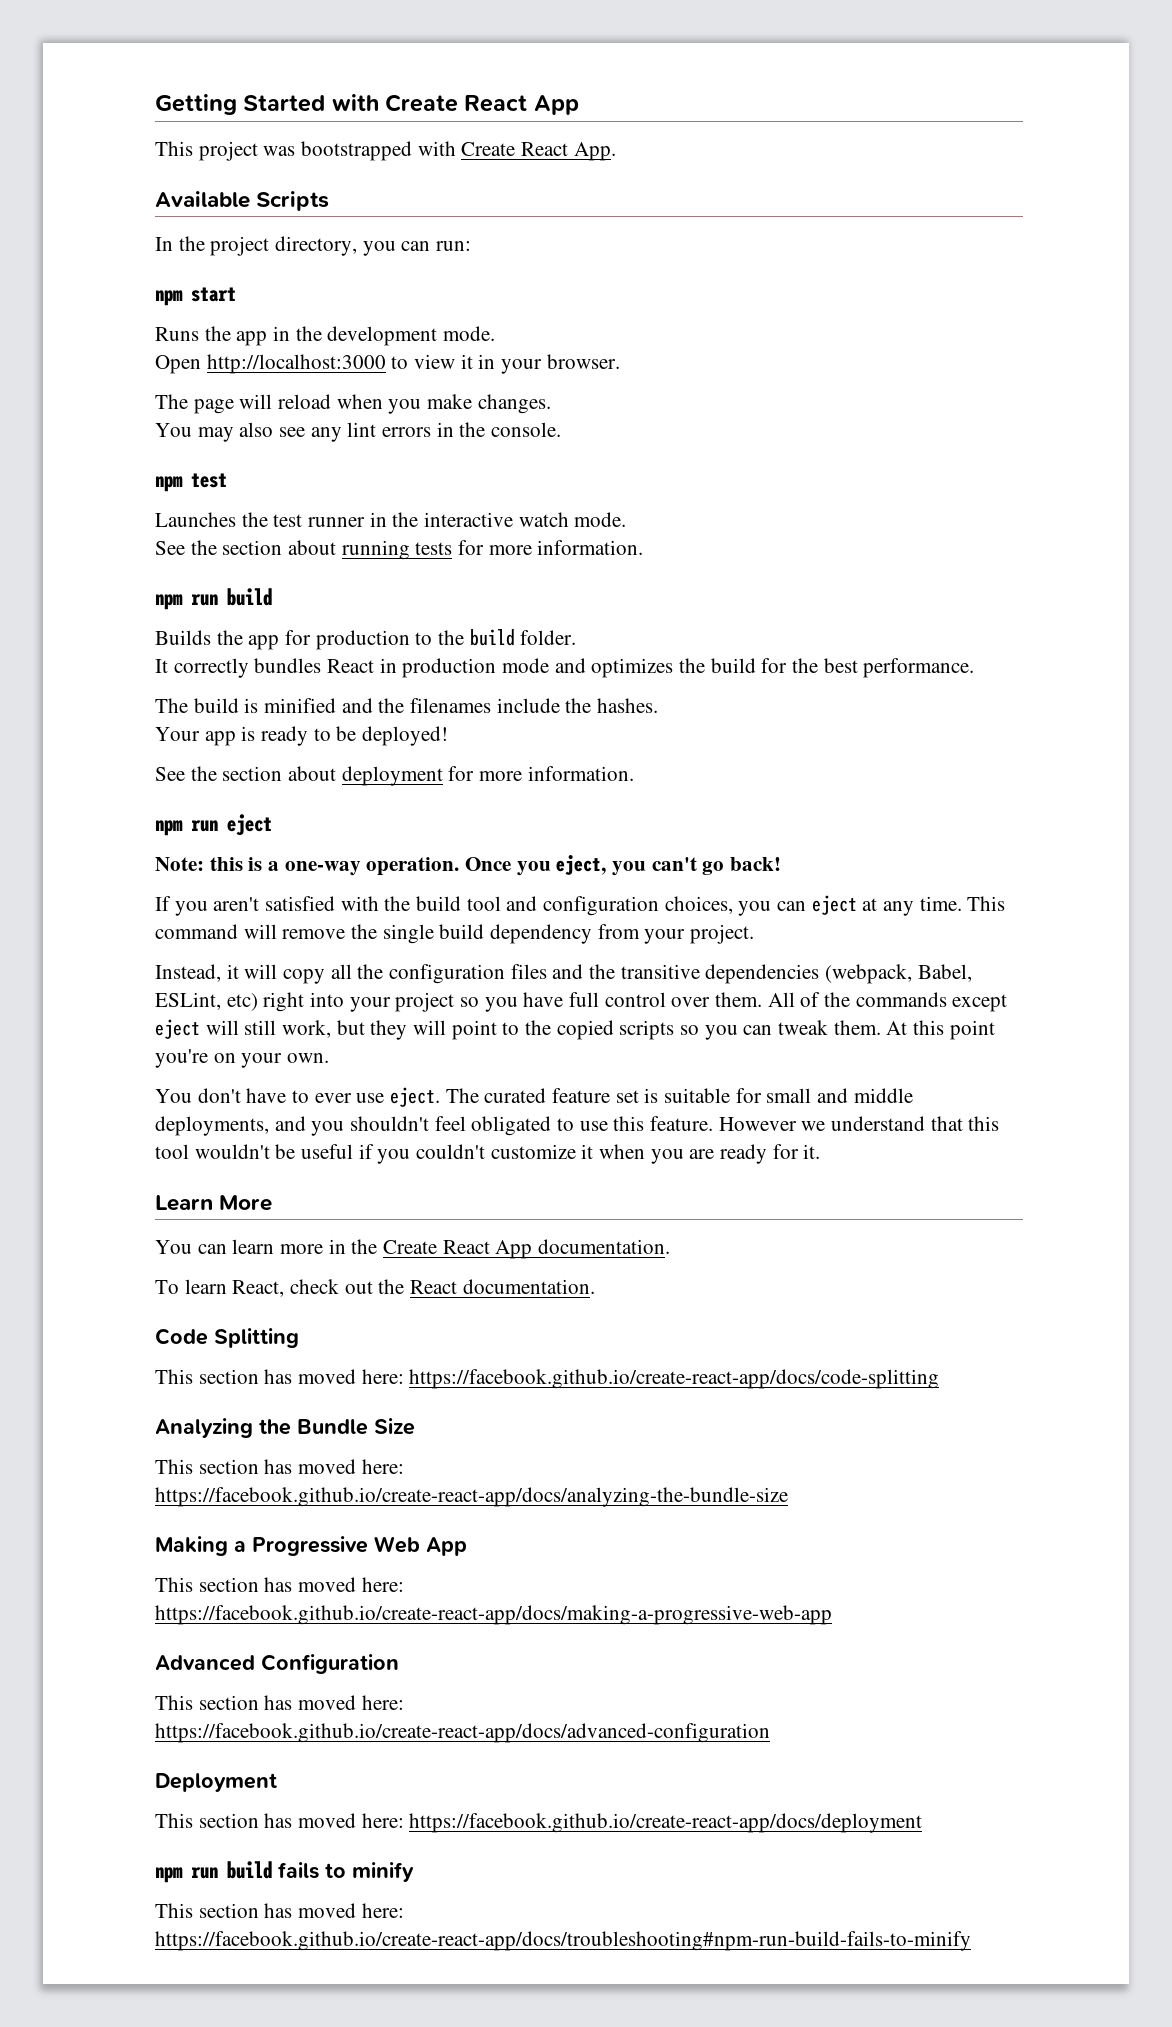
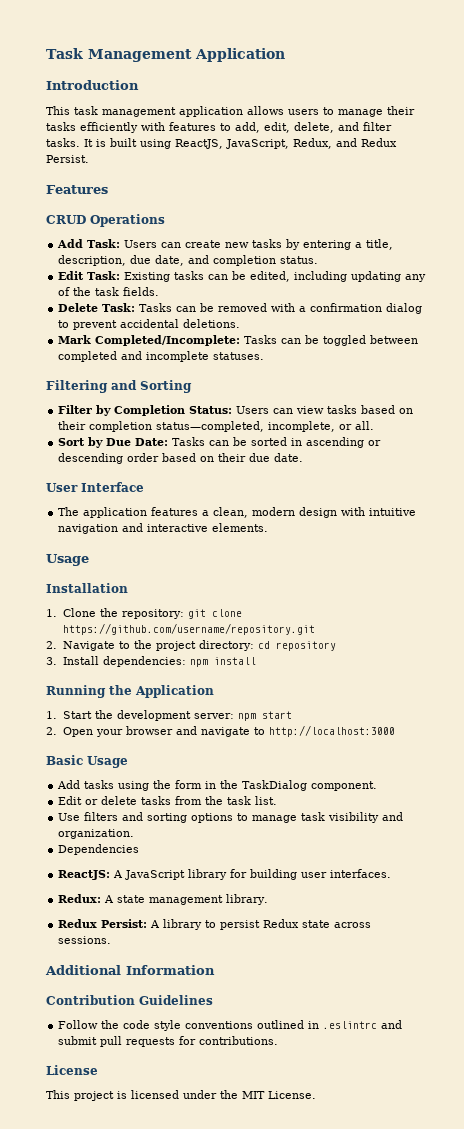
- Getting Started with Create React App
- This project was bootstrapped with Create React App.
- Available Scripts
- In the project directory, you can run:
- npm start
- Runs the app in the development mode.
- Open http://localhost:3000 to view it in your browser.
- The page will reload when you make changes.
- You may also see any lint errors in the console.
- npm test
- Launches the test runner in the interactive watch mode.
- See the section about running tests for more information.
- npm run build
- Builds the app for production to the build folder.
- It correctly bundles React in production mode and optimizes the build for the best performance.
- The build is minified and the filenames include the hashes.
- Your app is ready to be deployed!
- See the section about deployment for more information.
- npm run eject
- Note: this is a one-way operation. Once you eject, you can't go back!
- If you aren't satisfied with the build tool and configuration choices, you can eject at any time. This command will remove the single build dependency from your project.
- Instead, it will copy all the configuration files and the transitive dependencies (webpack, Babel, ESLint, etc) right into your project so you have full control over them. All of the commands except eject will still work, but they will point to the copied scripts so you can tweak them. At this point you're on your own.
- You don't have to ever use eject. The curated feature set is suitable for small and middle deployments, and you shouldn't feel obligated to use this feature. However we understand that this tool wouldn't be useful if you couldn't customize it when you are ready for it.
- Learn More
- You can learn more in the Create React App documentation.
- To learn React, check out the React documentation.
- Code Splitting
- This section has moved here: https://facebook.github.io/create-react-app/docs/code-splitting
- Analyzing the Bundle Size
- This section has moved here: https://facebook.github.io/create-react-app/docs/analyzing-the-bundle-size
- Making a Progressive Web App
- This section has moved here: https://facebook.github.io/create-react-app/docs/making-a-progressive-web-app
- Advanced Configuration
- This section has moved here: https://facebook.github.io/create-react-app/docs/advanced-configuration
- Deployment
- This section has moved here: https://facebook.github.io/create-react-app/docs/deployment
- npm run build fails to minify
- This section has moved here: https://facebook.github.io/create-react-app/docs/troubleshooting#npm-run-build-fails-to-minify
+ Task Management Application
+ Introduction
+ This task management application allows users to manage their tasks efficiently with features to add, edit, delete, and filter tasks. It is built using ReactJS, JavaScript, Redux, and Redux Persist.
+ Features
+ CRUD Operations
+ Add Task: Users can create new tasks by entering a title, description, due date, and completion status.
+ Edit Task: Existing tasks can be edited, including updating any of the task fields.
+ Delete Task: Tasks can be removed with a confirmation dialog to prevent accidental deletions.
+ Mark Completed/Incomplete: Tasks can be toggled between completed and incomplete statuses.
+ Filtering and Sorting
+ Filter by Completion Status: Users can view tasks based on their completion status—completed, incomplete, or all.
+ Sort by Due Date: Tasks can be sorted in ascending or descending order based on their due date.
+ User Interface
+ The application features a clean, modern design with intuitive navigation and interactive elements.
+ Usage
+ Installation
+ 1. Clone the repository: git clone https://github.com/username/repository.git
+ 2. Navigate to the project directory: cd repository
+ 3. Install dependencies: npm install
+ Running the Application
+ 1. Start the development server: npm start
+ 2. Open your browser and navigate to http://localhost:3000
+ Basic Usage
+ Add tasks using the form in the TaskDialog component.
+ Edit or delete tasks from the task list.
+ Use filters and sorting options to manage task visibility and organization.
+ Dependencies
+ ReactJS: A JavaScript library for building user interfaces.
+ Redux: A state management library.
+ Redux Persist: A library to persist Redux state across sessions.
+ Additional Information
+ Contribution Guidelines
+ Follow the code style conventions outlined in .eslintrc and submit pull requests for contributions.
+ License
+ This project is licensed under the MIT License.

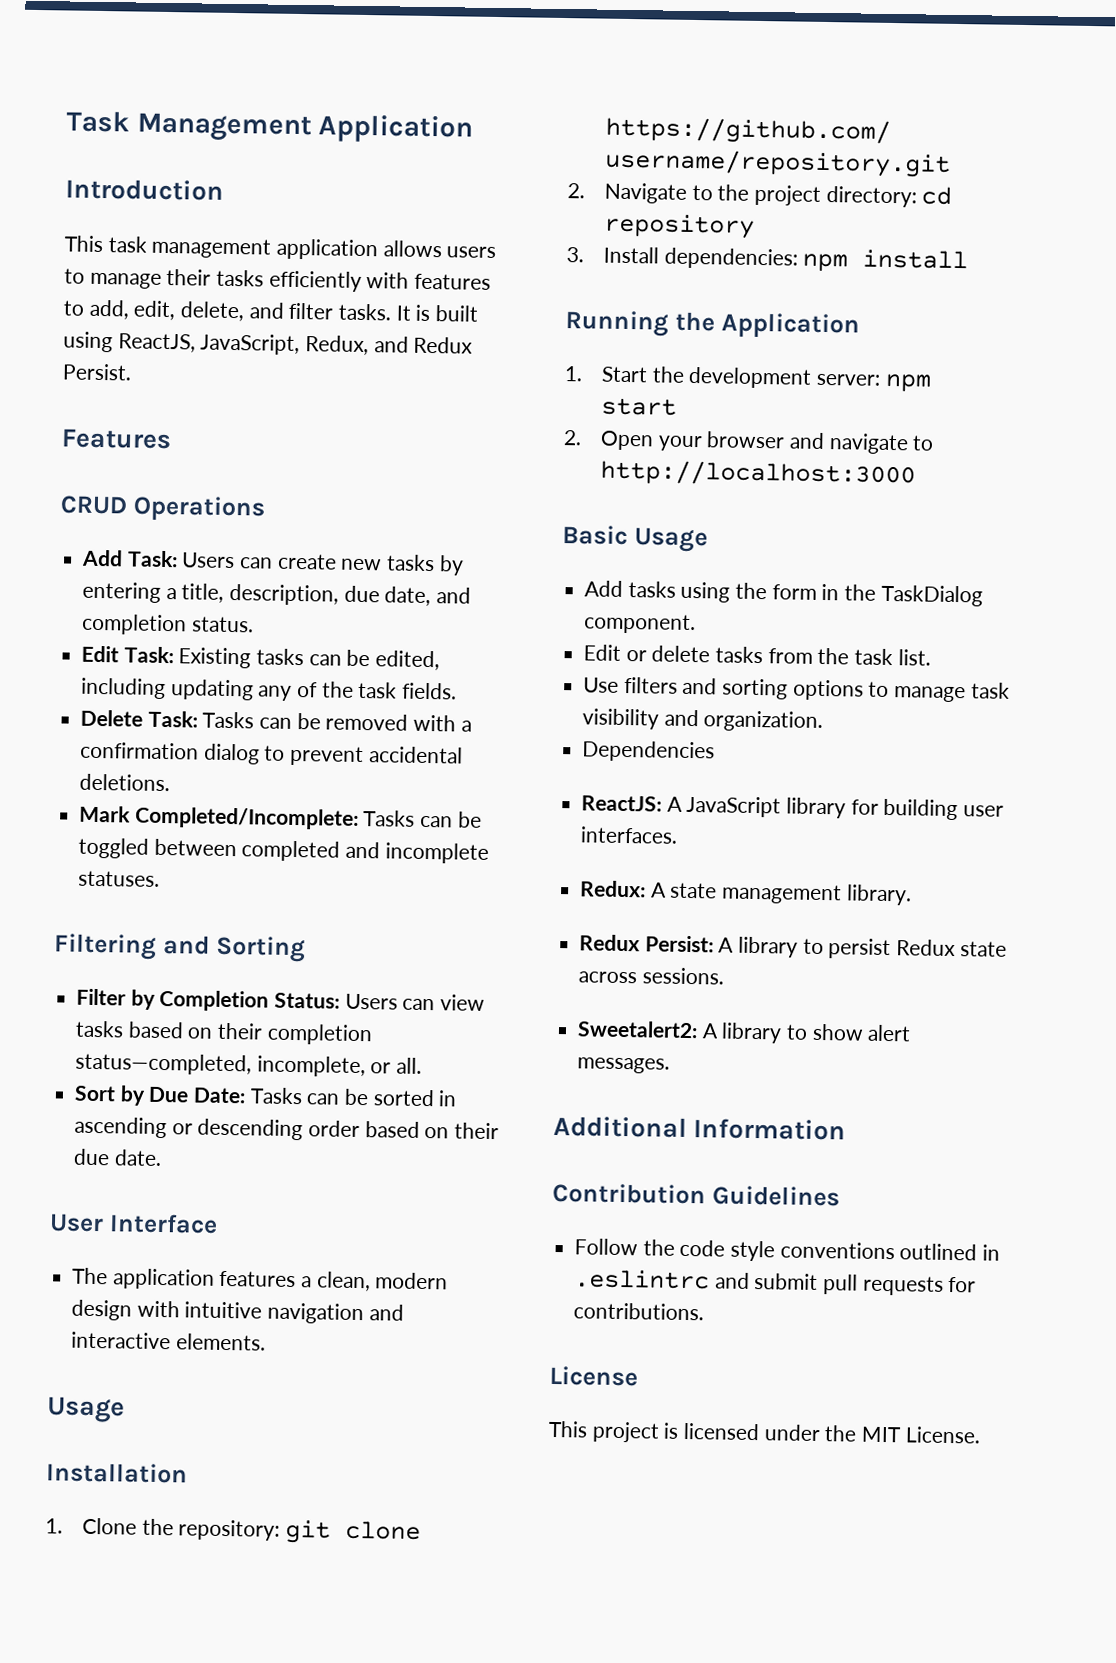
+ Sweetalert2: A library to show alert messages.

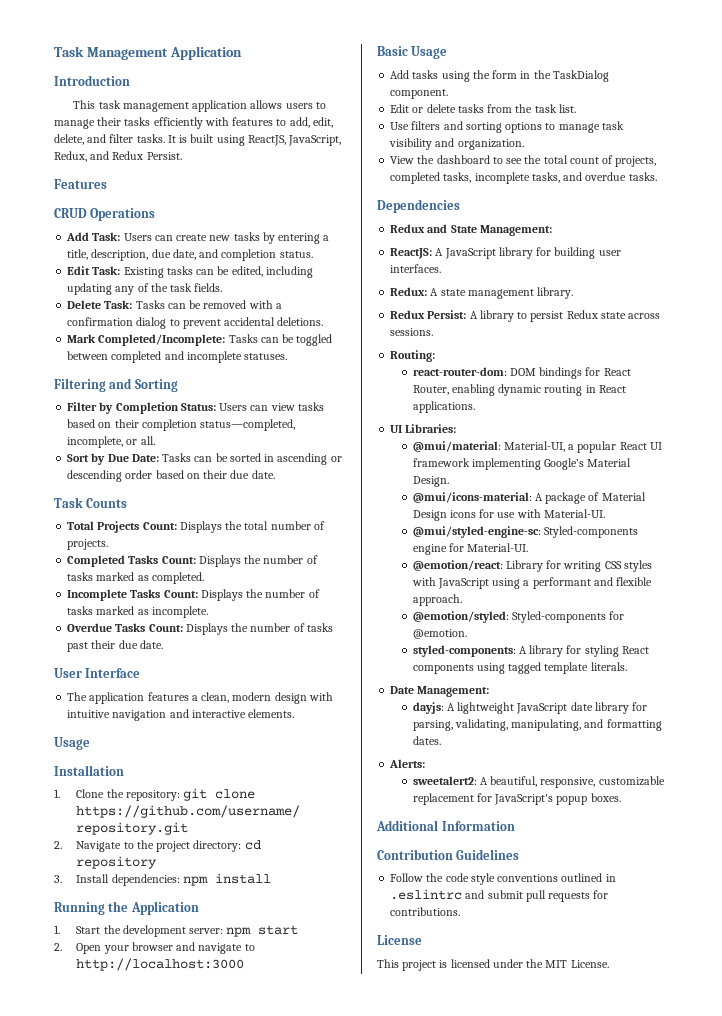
+ Task Counts
+ Total Projects Count: Displays the total number of projects.
+ Completed Tasks Count: Displays the number of tasks marked as completed.
+ Incomplete Tasks Count: Displays the number of tasks marked as incomplete.
+ Overdue Tasks Count: Displays the number of tasks past their due date.
+ View the dashboard to see the total count of projects, completed tasks, incomplete tasks, and overdue tasks.
  Dependencies
+ Redux and State Management:
- Sweetalert2: A library to show alert messages.
+ Routing:
+ react-router-dom: DOM bindings for React Router, enabling dynamic routing in React applications.
+ UI Libraries:
+ @mui/material: Material-UI, a popular React UI framework implementing Google’s Material Design.
+ @mui/icons-material: A package of Material Design icons for use with Material-UI.
+ @mui/styled-engine-sc: Styled-components engine for Material-UI.
+ @emotion/react: Library for writing CSS styles with JavaScript using a performant and flexible approach.
+ @emotion/styled: Styled-components for @emotion.
+ styled-components: A library for styling React components using tagged template literals.
+ Date Management:
+ dayjs: A lightweight JavaScript date library for parsing, validating, manipulating, and formatting dates.
+ Alerts:
+ sweetalert2: A beautiful, responsive, customizable replacement for JavaScript's popup boxes.

